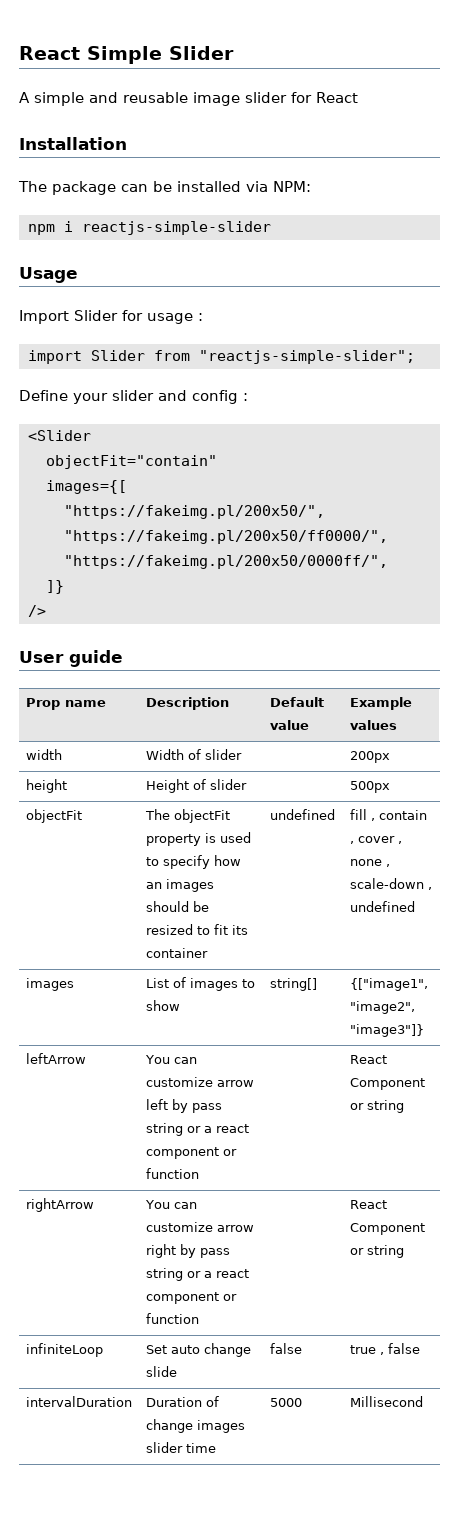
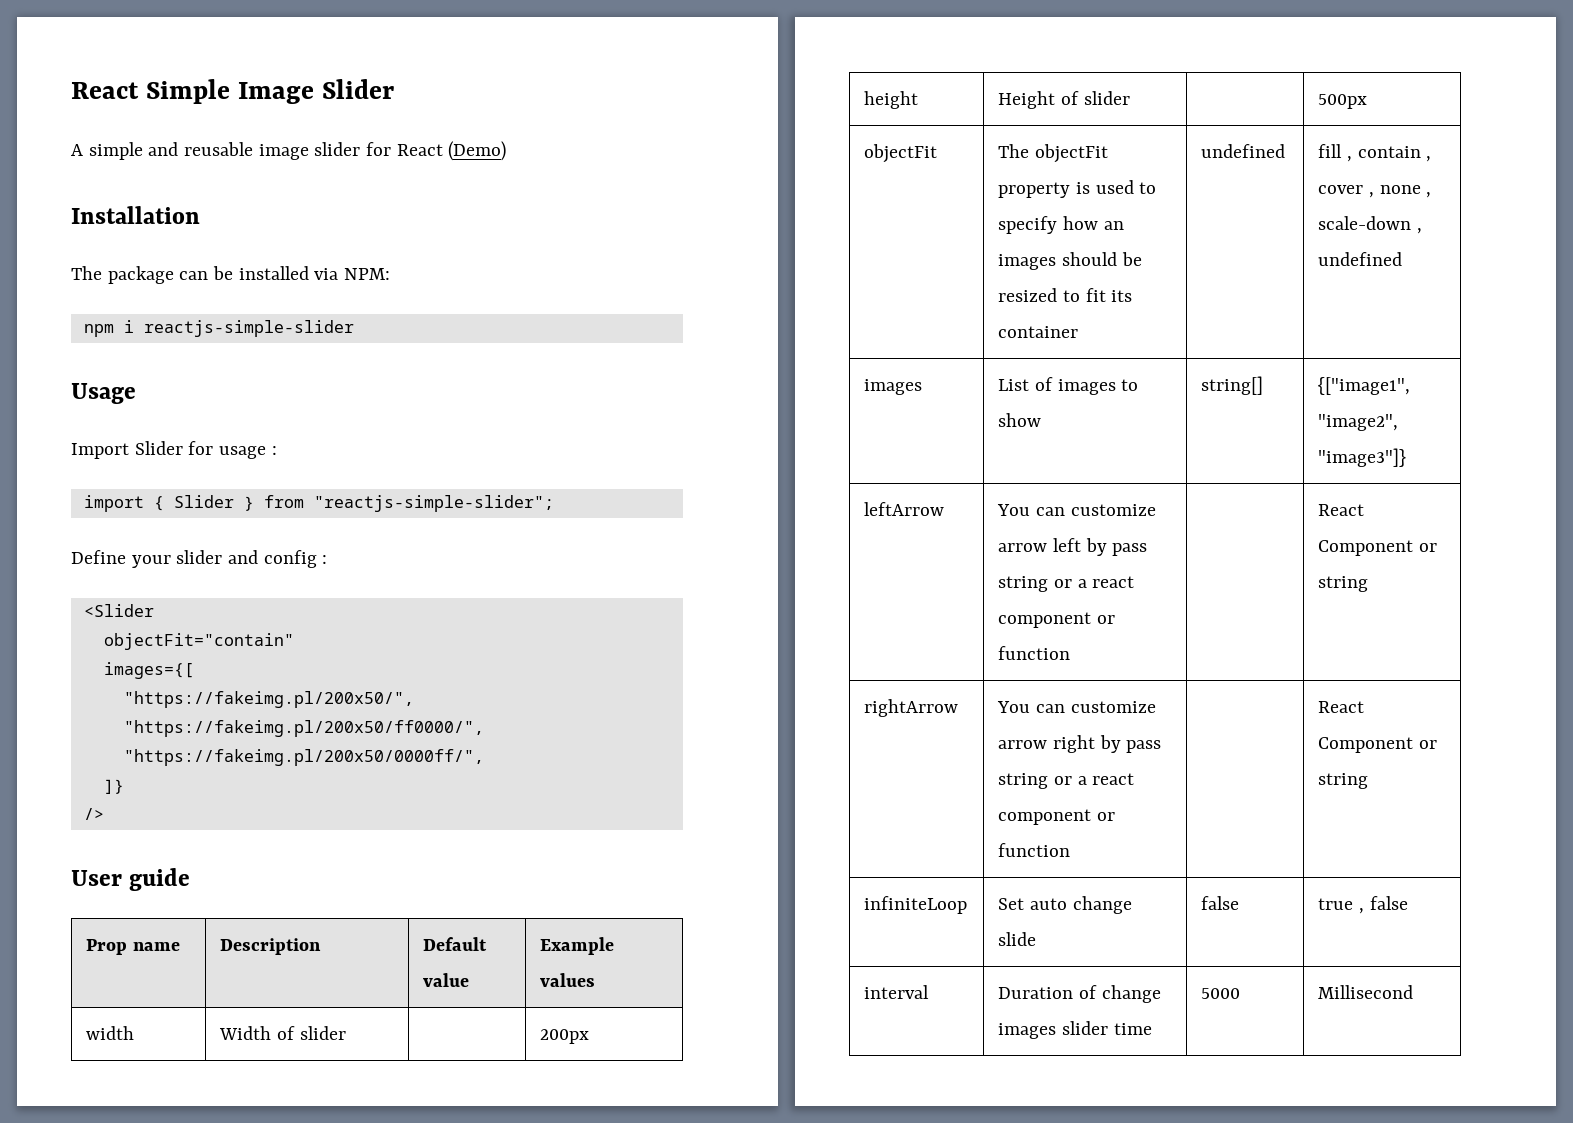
- React Simple Slider
+ React Simple Image Slider
- A simple and reusable image slider for React
+ A simple and reusable image slider for React (Demo)
- import Slider from "reactjs-simple-slider";
+ import { Slider } from "reactjs-simple-slider";
- intervalDuration | Duration of change images slider time | 5000 | Millisecond
+ interval | Duration of change images slider time | 5000 | Millisecond

